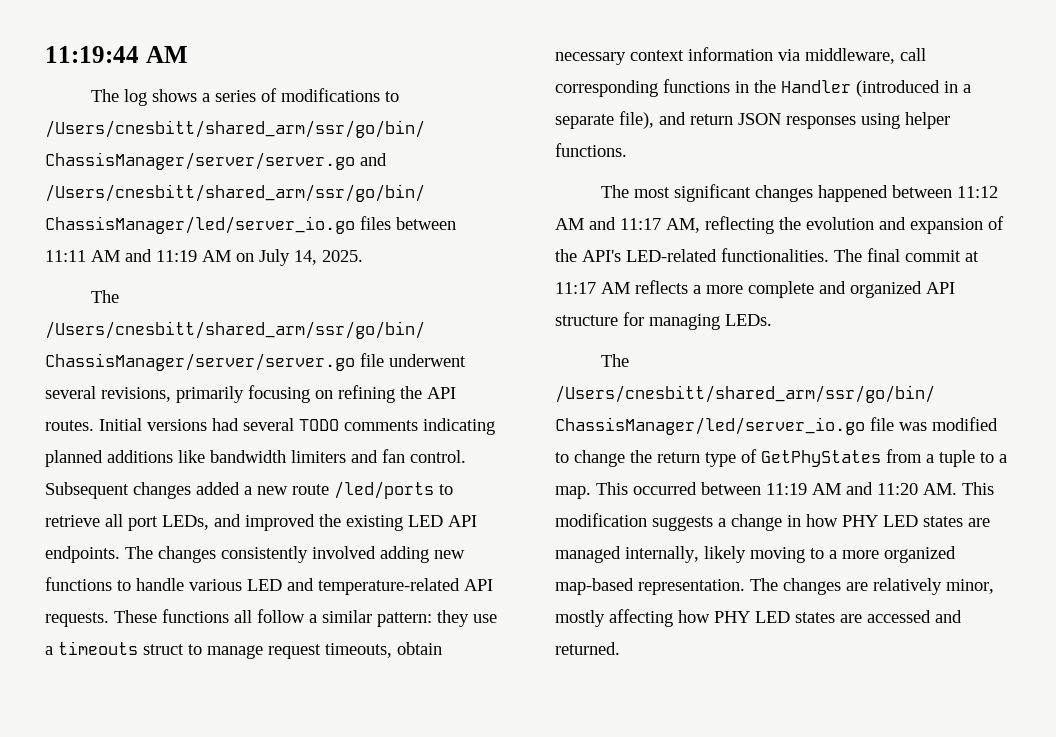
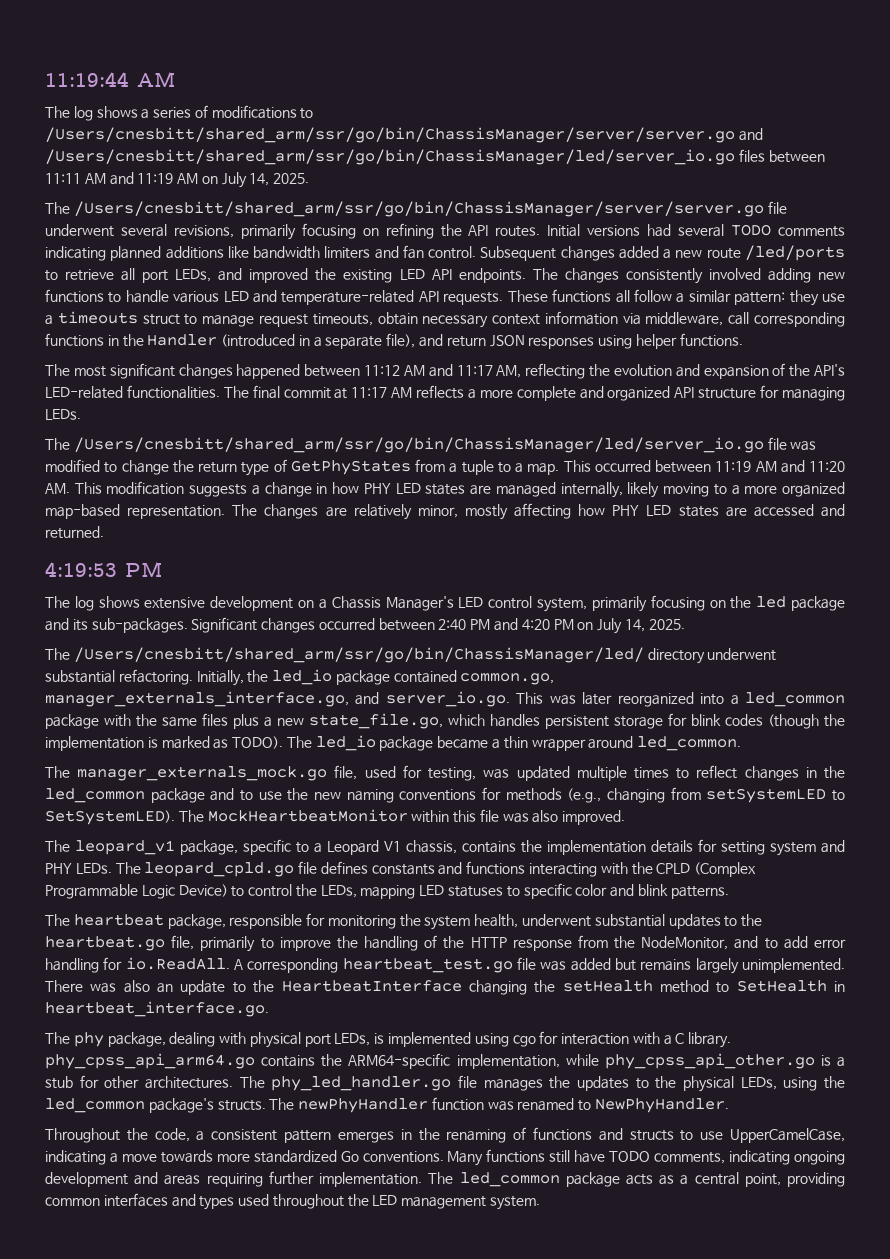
+ 4:19:53 PM
+ The log shows extensive development on a Chassis Manager's LED control system, primarily focusing on the led package and its sub-packages. Significant changes occurred between 2:40 PM and 4:20 PM on July 14, 2025.
+ The /Users/cnesbitt/shared_arm/ssr/go/bin/ChassisManager/led/ directory underwent substantial refactoring. Initially, the led_io package contained common.go, manager_externals_interface.go, and server_io.go. This was later reorganized into a led_common package with the same files plus a new state_file.go, which handles persistent storage for blink codes (though the implementation is marked as TODO). The led_io package became a thin wrapper around led_common.
+ The manager_externals_mock.go file, used for testing, was updated multiple times to reflect changes in the led_common package and to use the new naming conventions for methods (e.g., changing from setSystemLED to SetSystemLED). The MockHeartbeatMonitor within this file was also improved.
+ The leopard_v1 package, specific to a Leopard V1 chassis, contains the implementation details for setting system and PHY LEDs. The leopard_cpld.go file defines constants and functions interacting with the CPLD (Complex Programmable Logic Device) to control the LEDs, mapping LED statuses to specific color and blink patterns.
+ The heartbeat package, responsible for monitoring the system health, underwent substantial updates to the heartbeat.go file, primarily to improve the handling of the HTTP response from the NodeMonitor, and to add error handling for io.ReadAll. A corresponding heartbeat_test.go file was added but remains largely unimplemented. There was also an update to the HeartbeatInterface changing the setHealth method to SetHealth in heartbeat_interface.go.
+ The phy package, dealing with physical port LEDs, is implemented using cgo for interaction with a C library. phy_cpss_api_arm64.go contains the ARM64-specific implementation, while phy_cpss_api_other.go is a stub for other architectures. The phy_led_handler.go file manages the updates to the physical LEDs, using the led_common package's structs. The newPhyHandler function was renamed to NewPhyHandler.
+ Throughout the code, a consistent pattern emerges in the renaming of functions and structs to use UpperCamelCase, indicating a move towards more standardized Go conventions. Many functions still have TODO comments, indicating ongoing development and areas requiring further implementation. The led_common package acts as a central point, providing common interfaces and types used throughout the LED management system.

